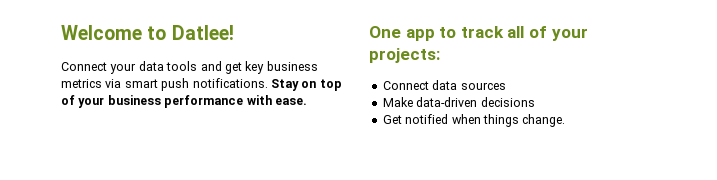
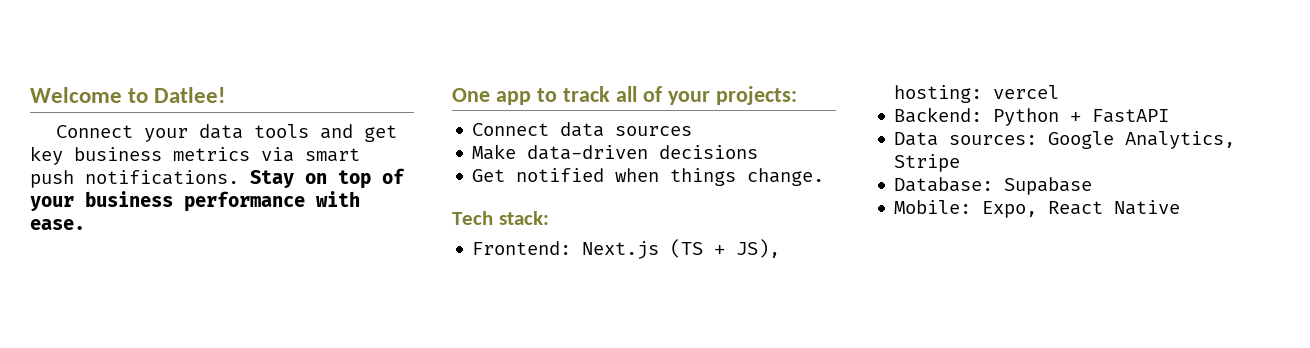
+ Tech stack:
+ Frontend: Next.js (TS + JS), hosting: vercel
+ Backend: Python + FastAPI
+ Data sources: Google Analytics, Stripe
+ Database: Supabase
+ Mobile: Expo, React Native

